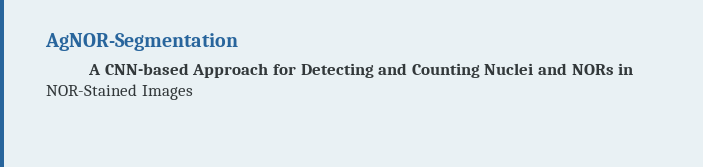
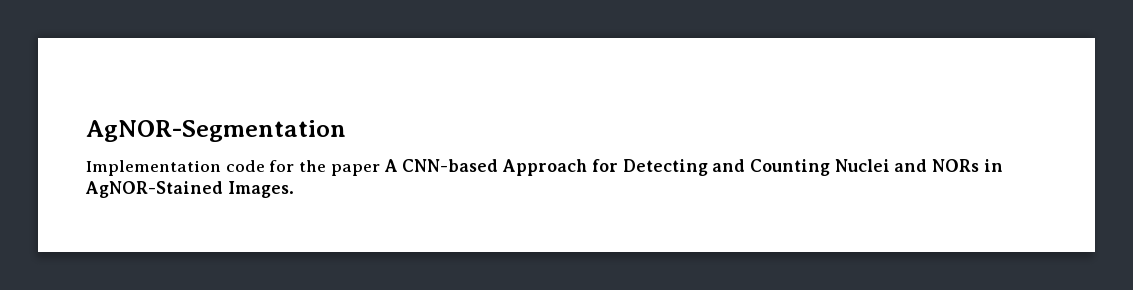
- A CNN-based Approach for Detecting and Counting Nuclei and NORs in NOR-Stained Images
+ Implementation code for the paper A CNN-based Approach for Detecting and Counting Nuclei and NORs in AgNOR-Stained Images.

